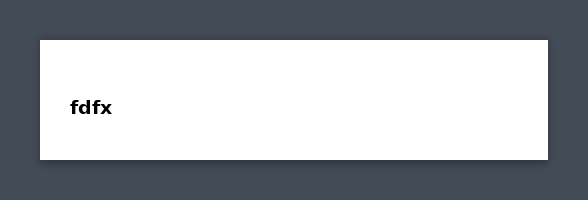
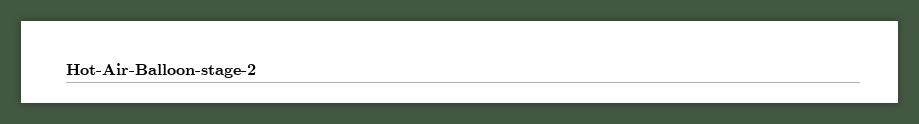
- fdfx
+ Hot-Air-Balloon-stage-2

